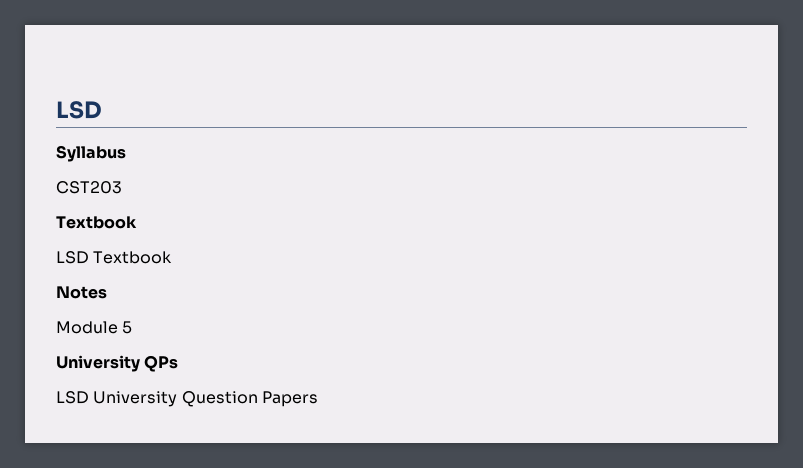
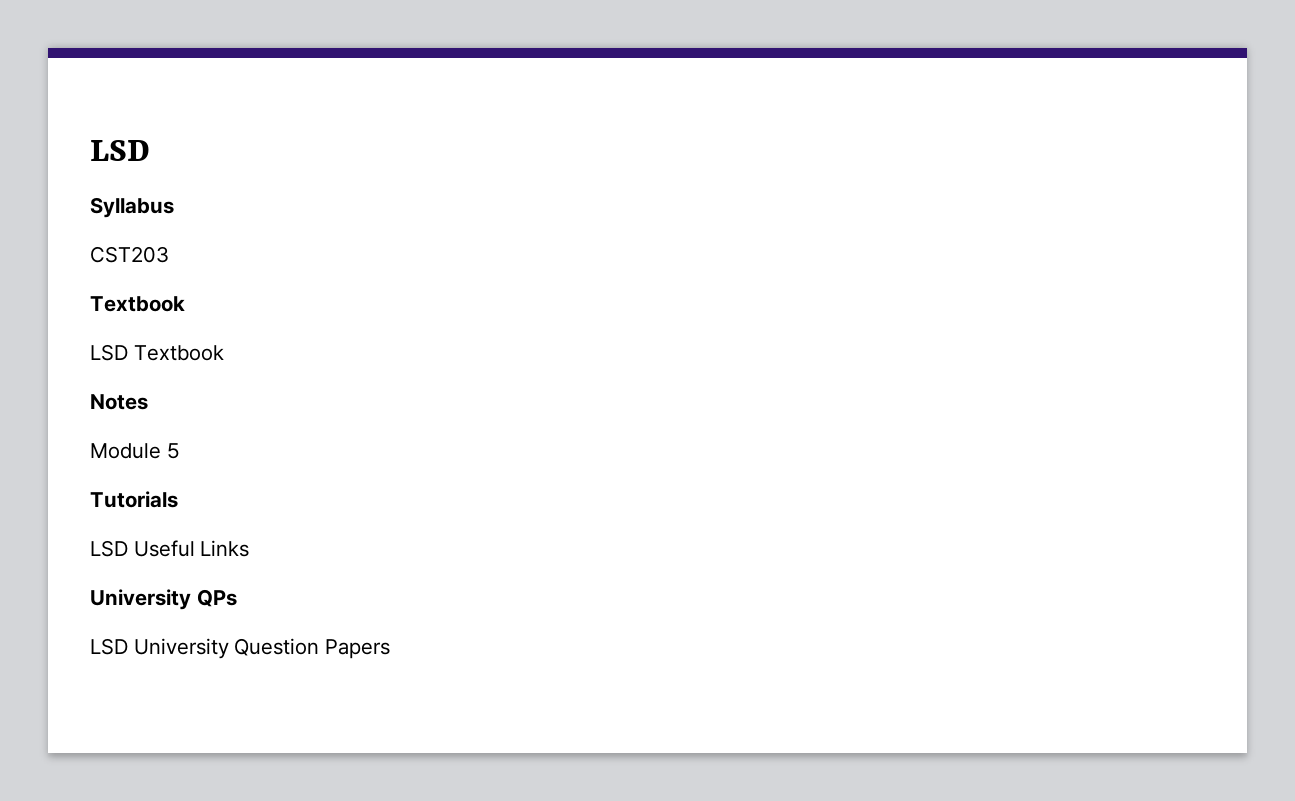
+ Tutorials
+ LSD Useful Links

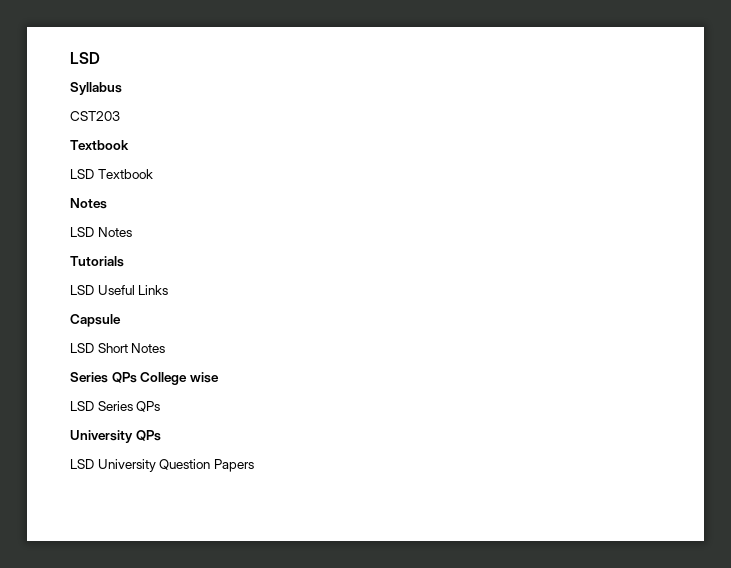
- Module 5
+ LSD Notes
+ Capsule
+ LSD Short Notes
+ Series QPs College wise
+ LSD Series QPs

